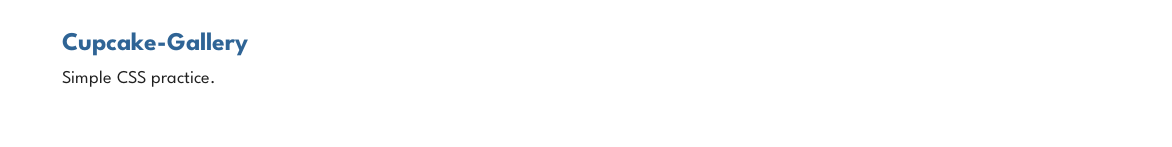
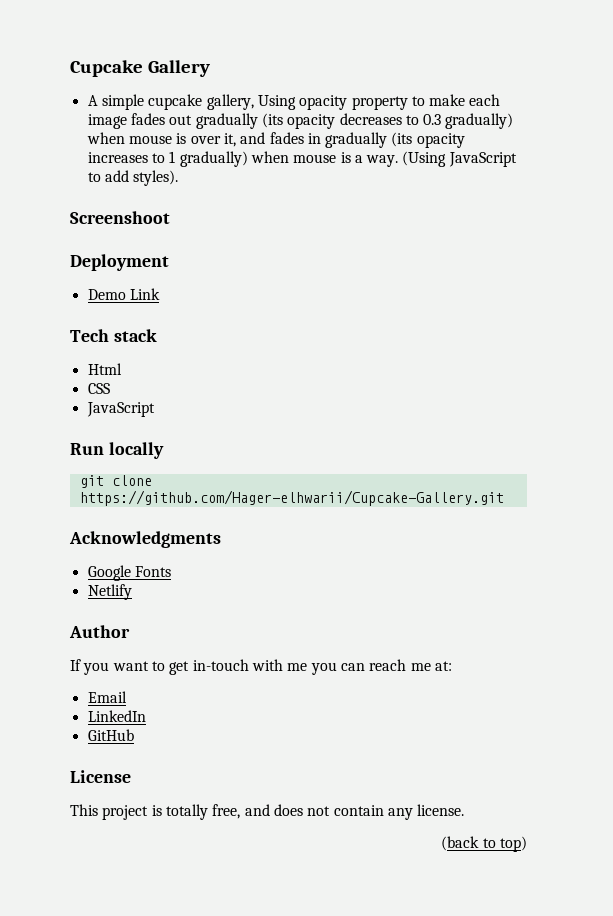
- Cupcake-Gallery
- Simple CSS practice.
+ Cupcake Gallery
+ A simple cupcake gallery, Using opacity property to make each image fades out gradually (its opacity decreases to 0.3 gradually) when mouse is over it, and fades in gradually (its opacity increases to 1 gradually) when mouse is a way. (Using JavaScript to add styles).
+ Screenshoot
+ Deployment
+ Demo Link
+ Tech stack
+ Html
+ CSS
+ JavaScript
+ Run locally
+ git clone https://github.com/Hager-elhwarii/Cupcake-Gallery.git
+ Acknowledgments
+ Google Fonts
+ Netlify
+ Author
+ If you want to get in-touch with me you can reach me at:
+ Email
+ LinkedIn
+ GitHub
+ License
+ This project is totally free, and does not contain any license.
+ (back to top)

